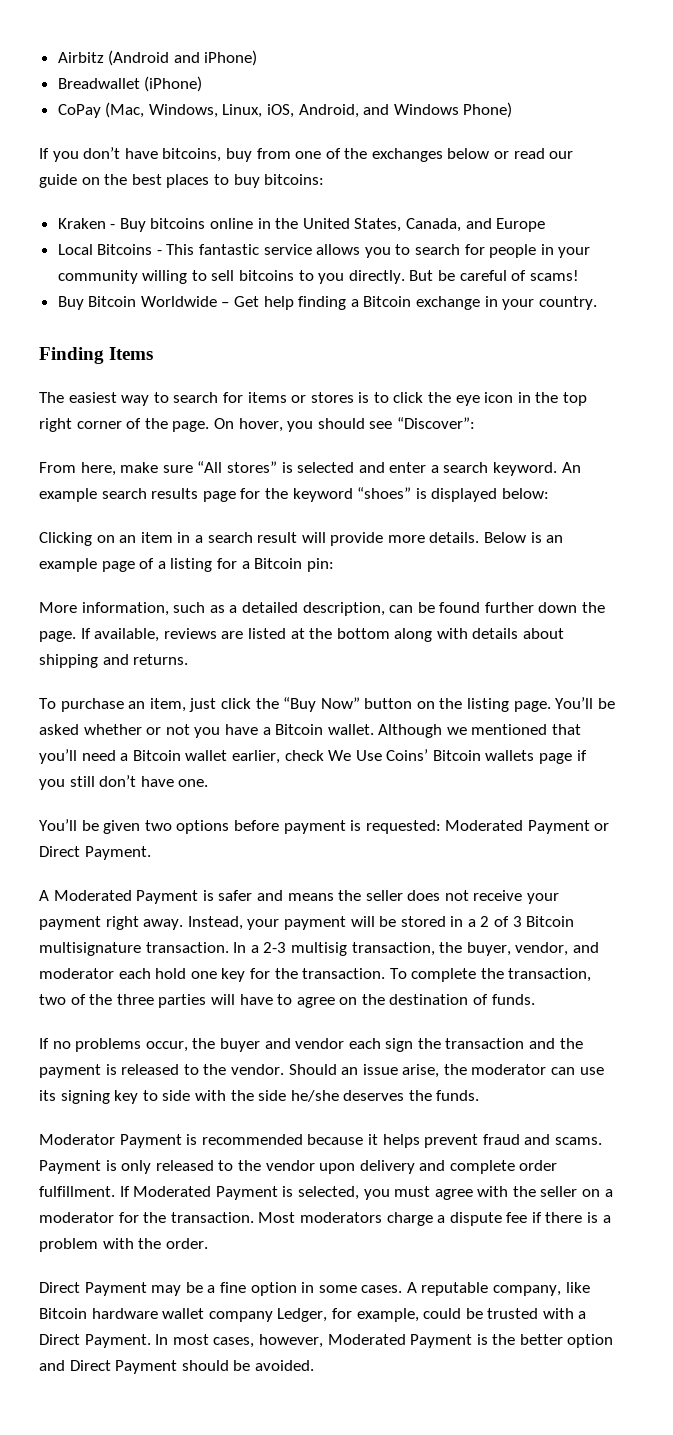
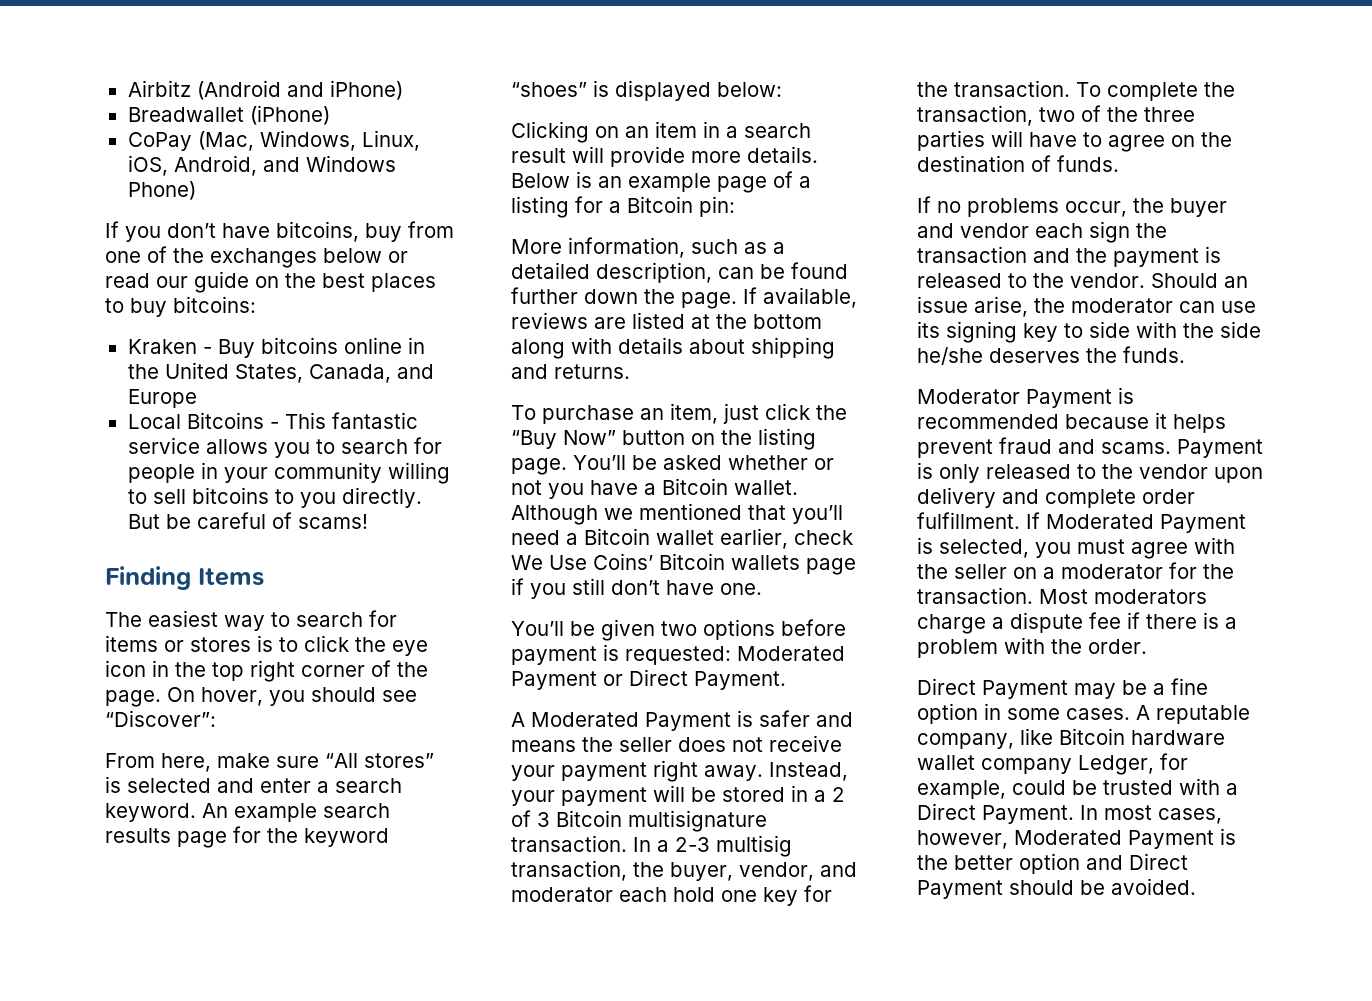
- Buy Bitcoin Worldwide – Get help finding a Bitcoin exchange in your country.

